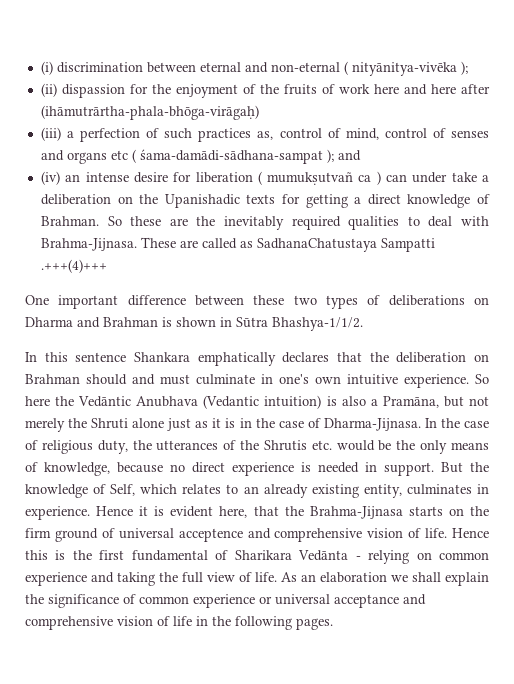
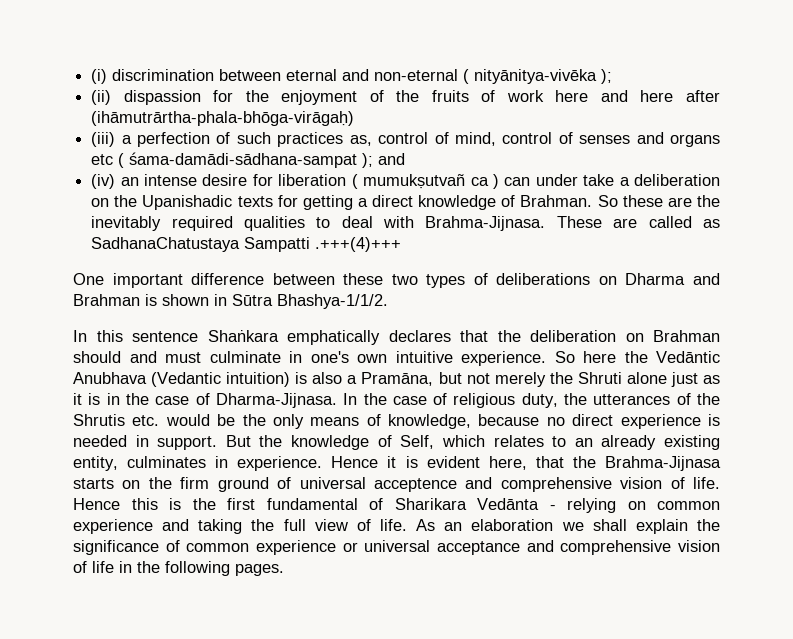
- In this sentence Shankara emphatically declares that the deliberation on Brahman should and must culminate in one's own intuitive experience.
+ In this sentence Shaṅkara emphatically declares that the deliberation on Brahman should and must culminate in one's own intuitive experience.

